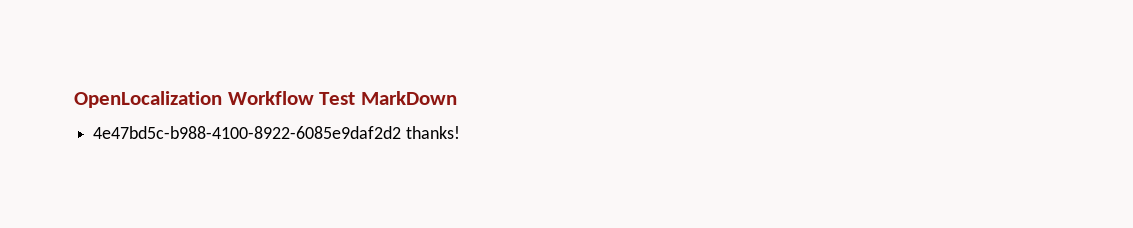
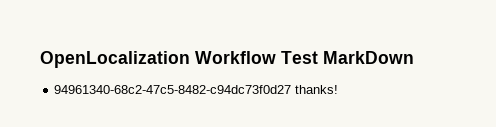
- 4e47bd5c-b988-4100-8922-6085e9daf2d2 thanks!
+ 94961340-68c2-47c5-8482-c94dc73f0d27 thanks!

